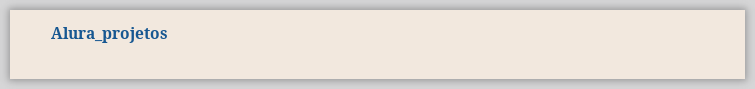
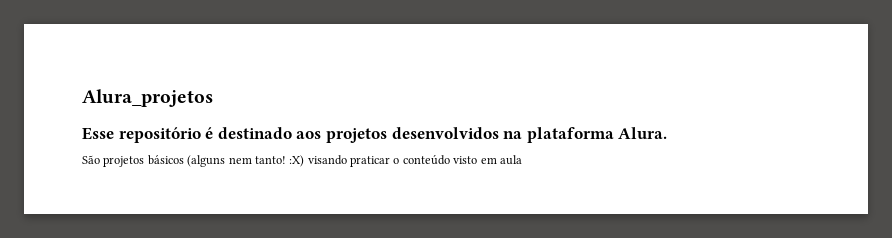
+ Esse repositório é destinado aos projetos desenvolvidos na plataforma Alura.
+ São projetos básicos (alguns nem tanto! :X) visando praticar o conteúdo visto em aula

